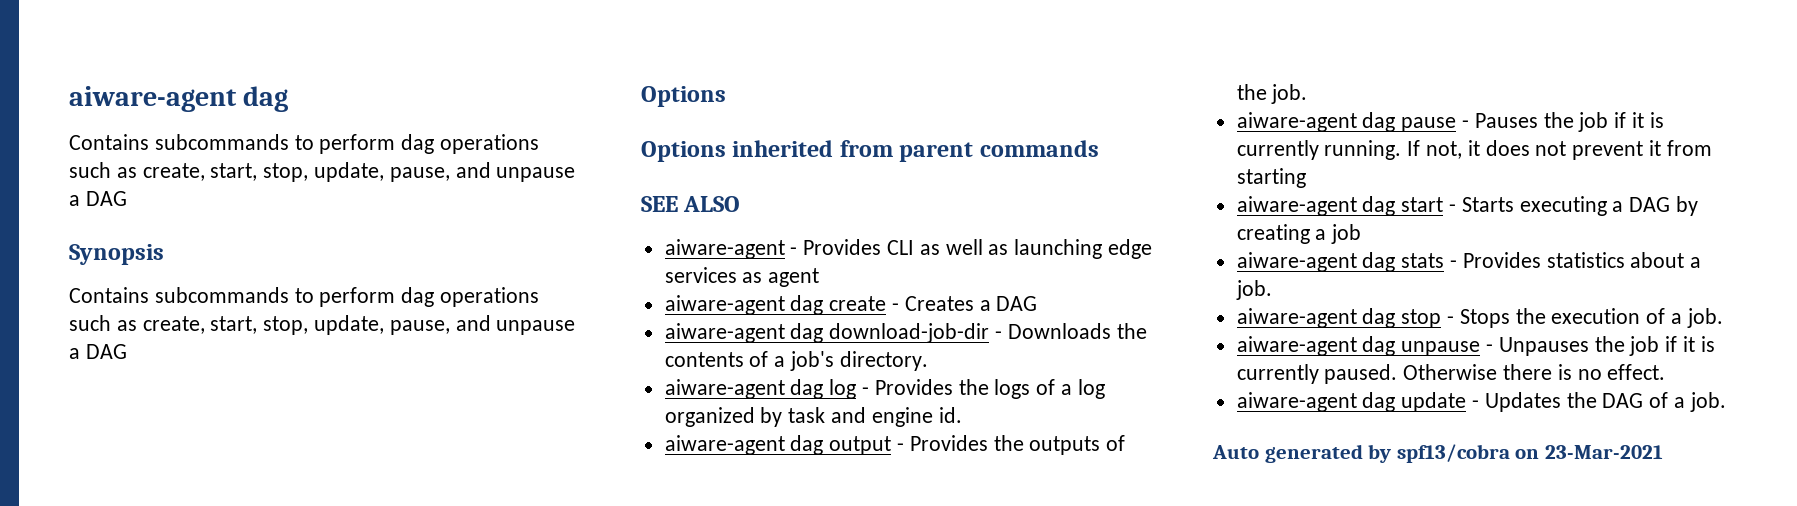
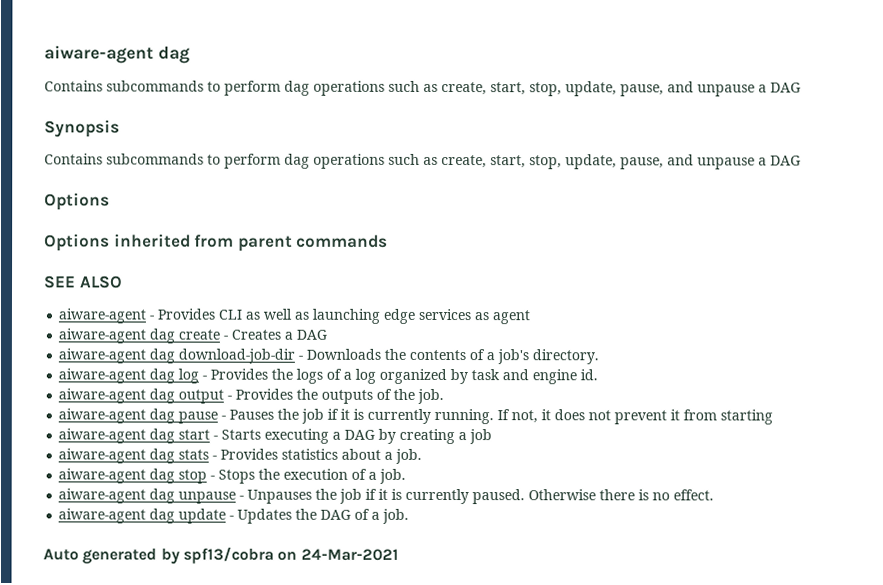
- Auto generated by spf13/cobra on 23-Mar-2021
+ Auto generated by spf13/cobra on 24-Mar-2021

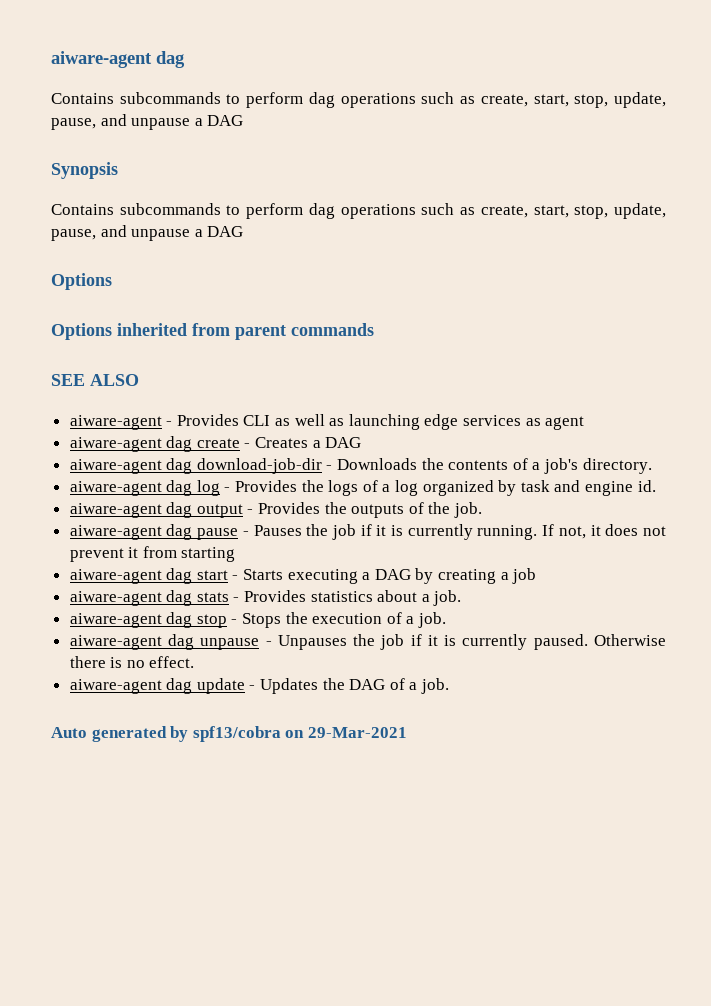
- Auto generated by spf13/cobra on 24-Mar-2021
+ Auto generated by spf13/cobra on 29-Mar-2021

